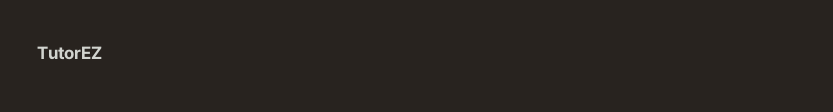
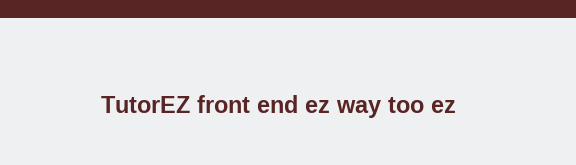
- TutorEZ
+ TutorEZ front end ez way too ez

